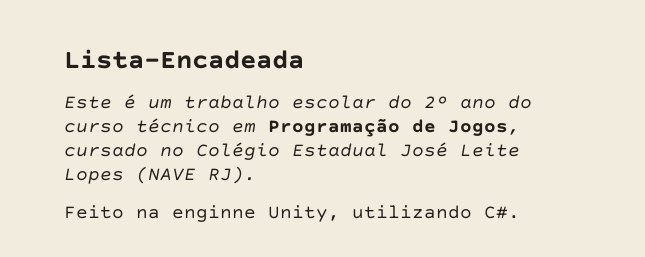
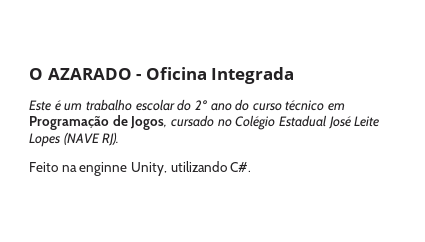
- Lista-Encadeada
+ O AZARADO - Oficina Integrada

